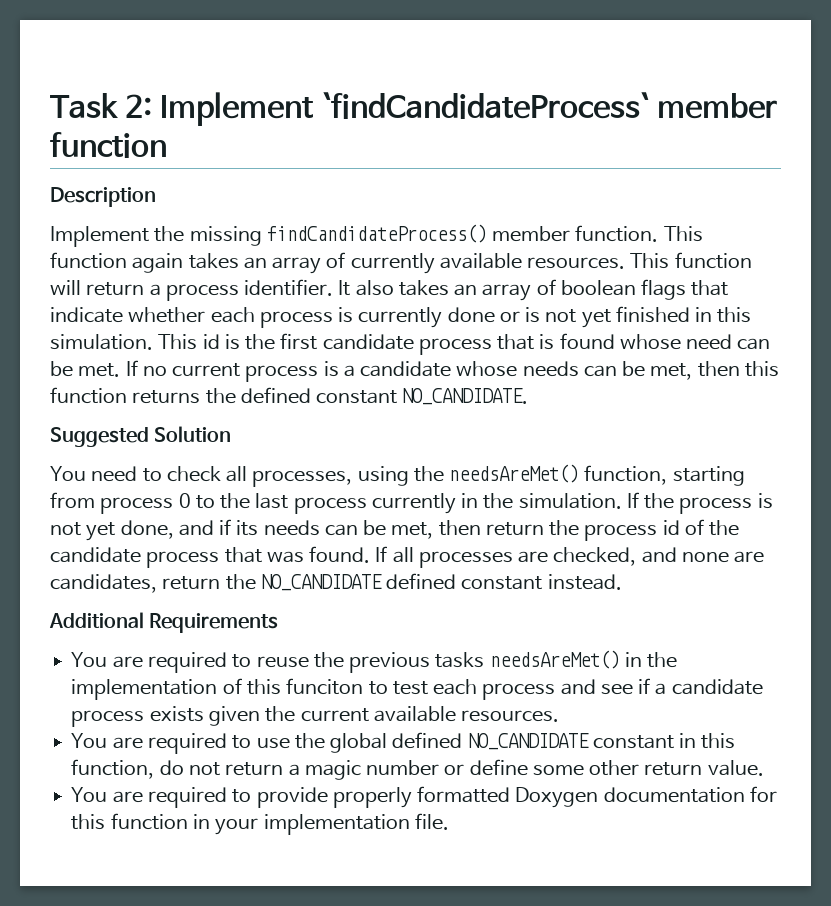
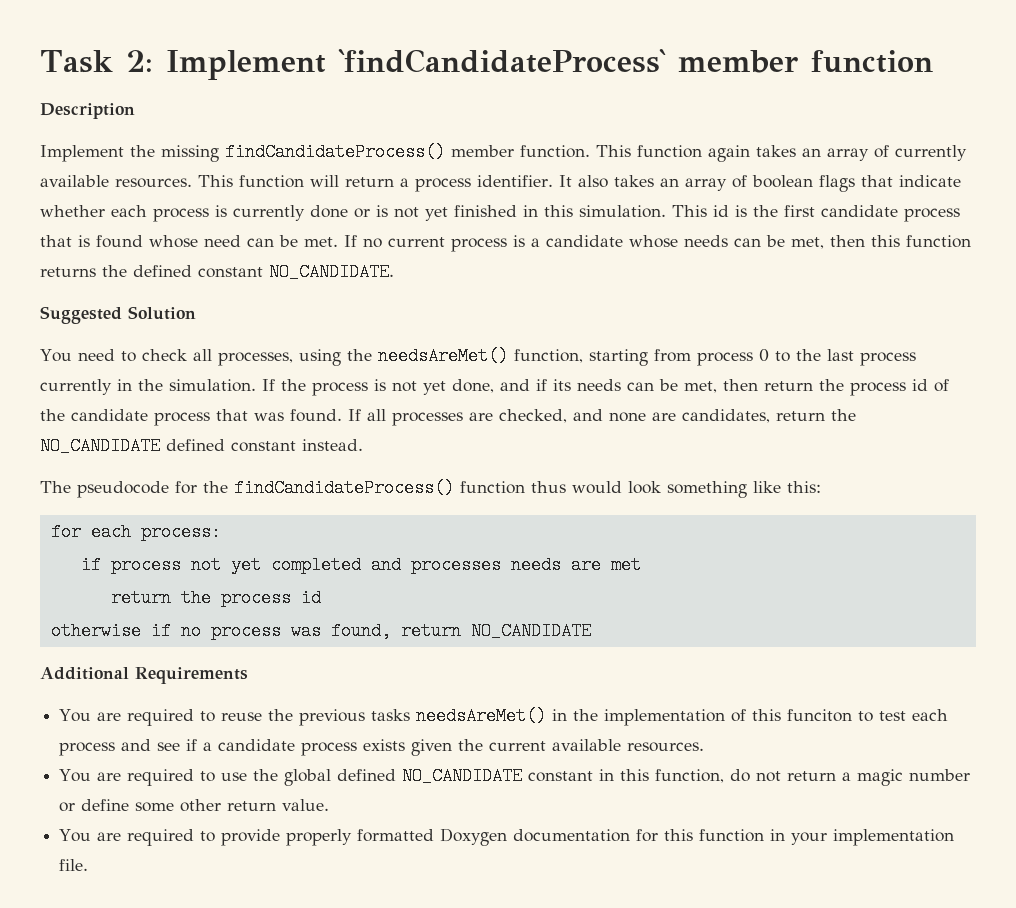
+ The pseudocode for the findCandidateProcess() function thus would look something like this:
+ for each process:
+ if process not yet completed and processes needs are met
+ return the process id
+ otherwise if no process was found, return NO_CANDIDATE

